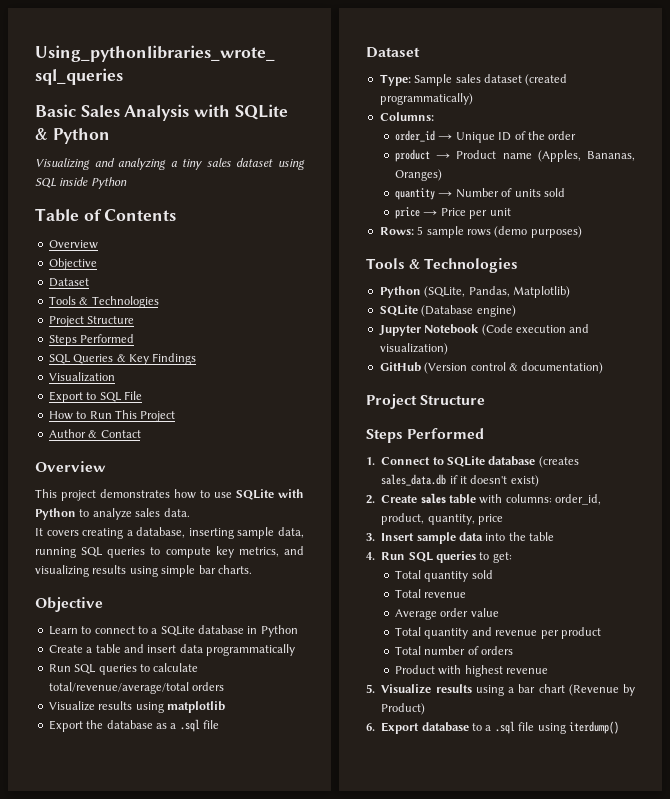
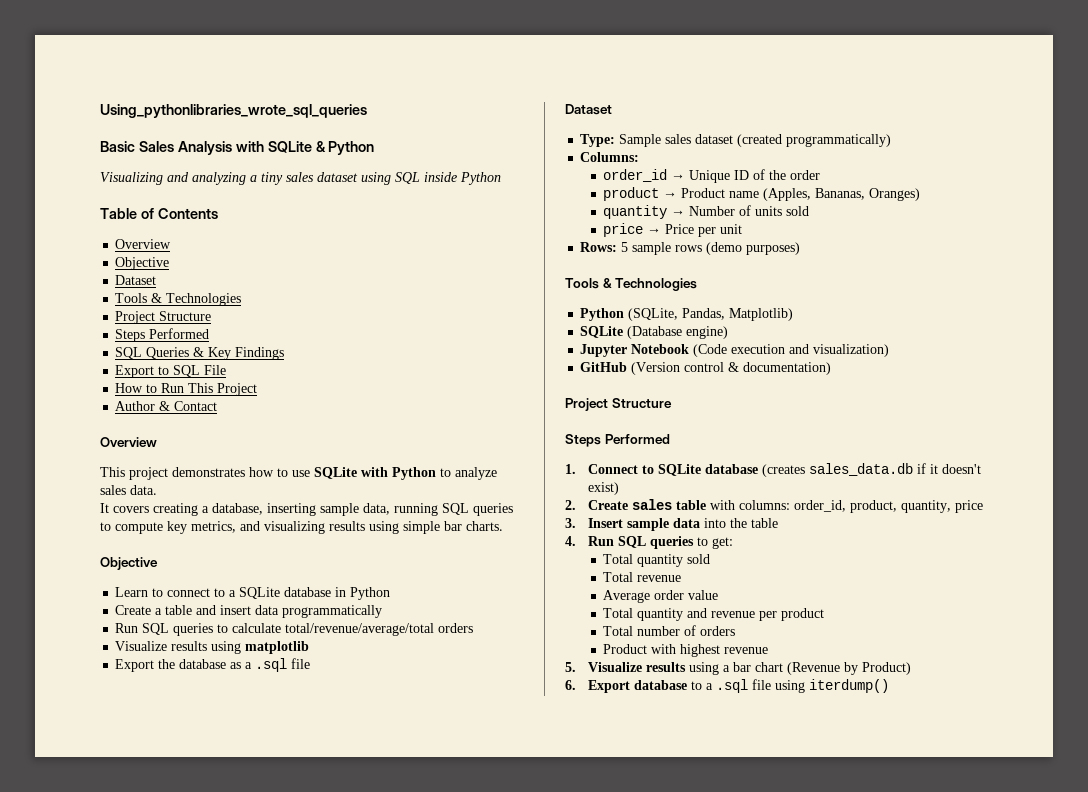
- Visualization

